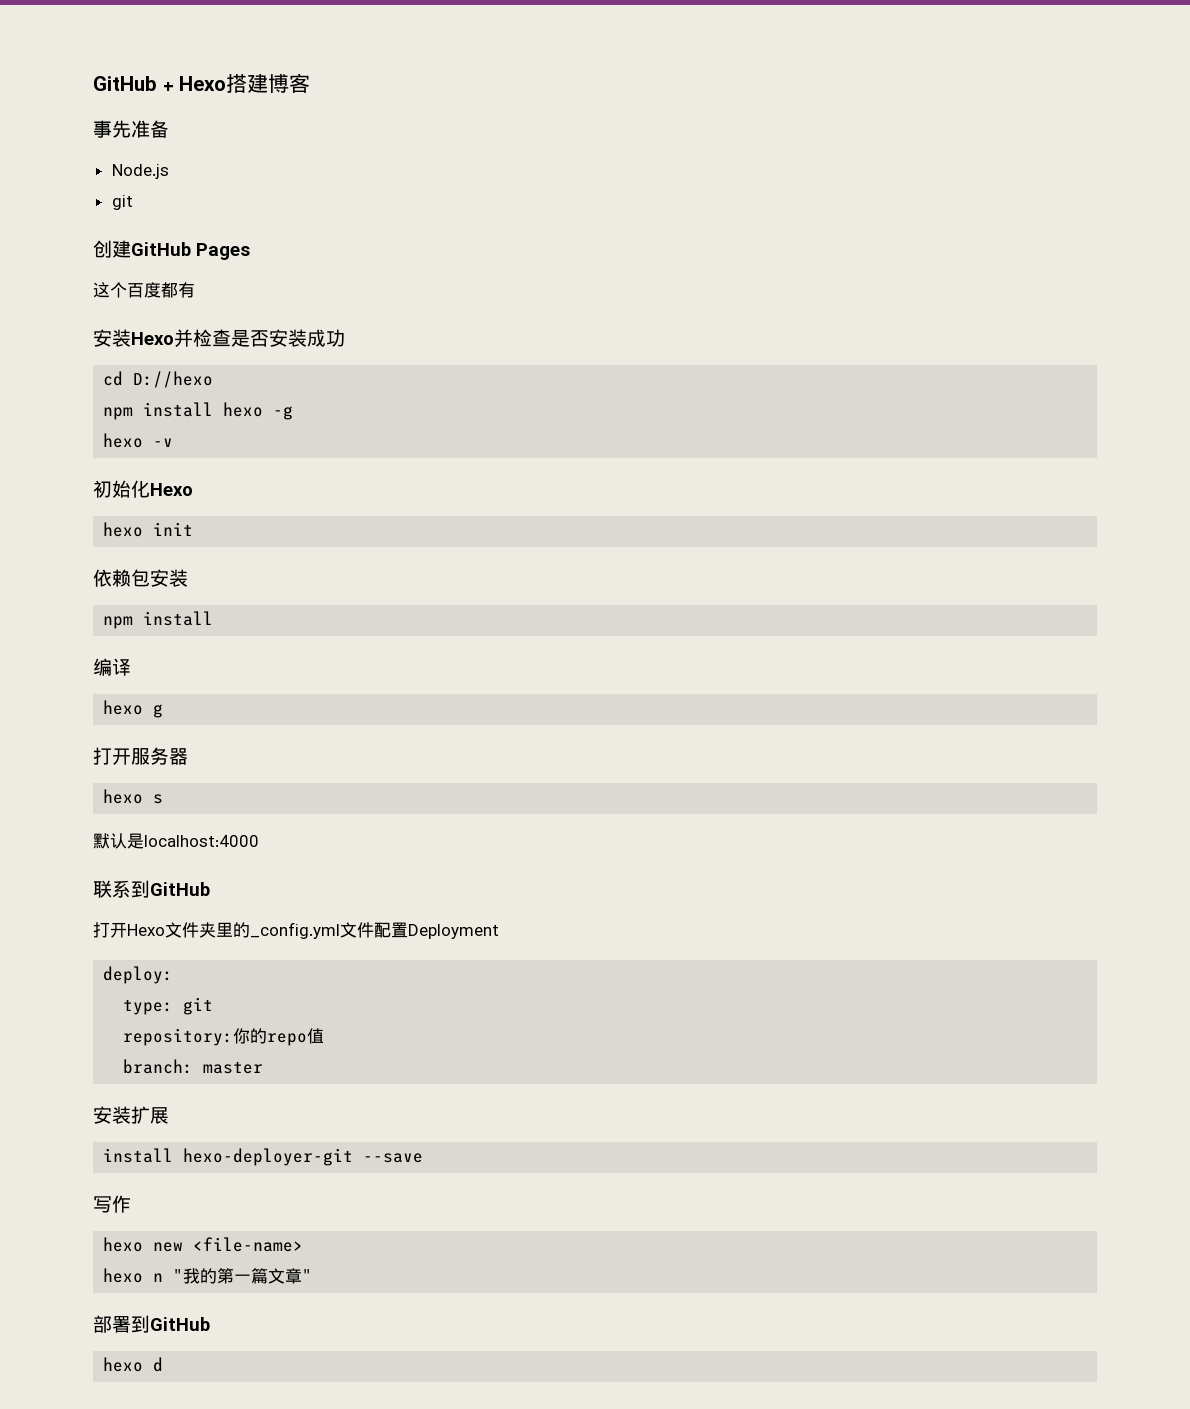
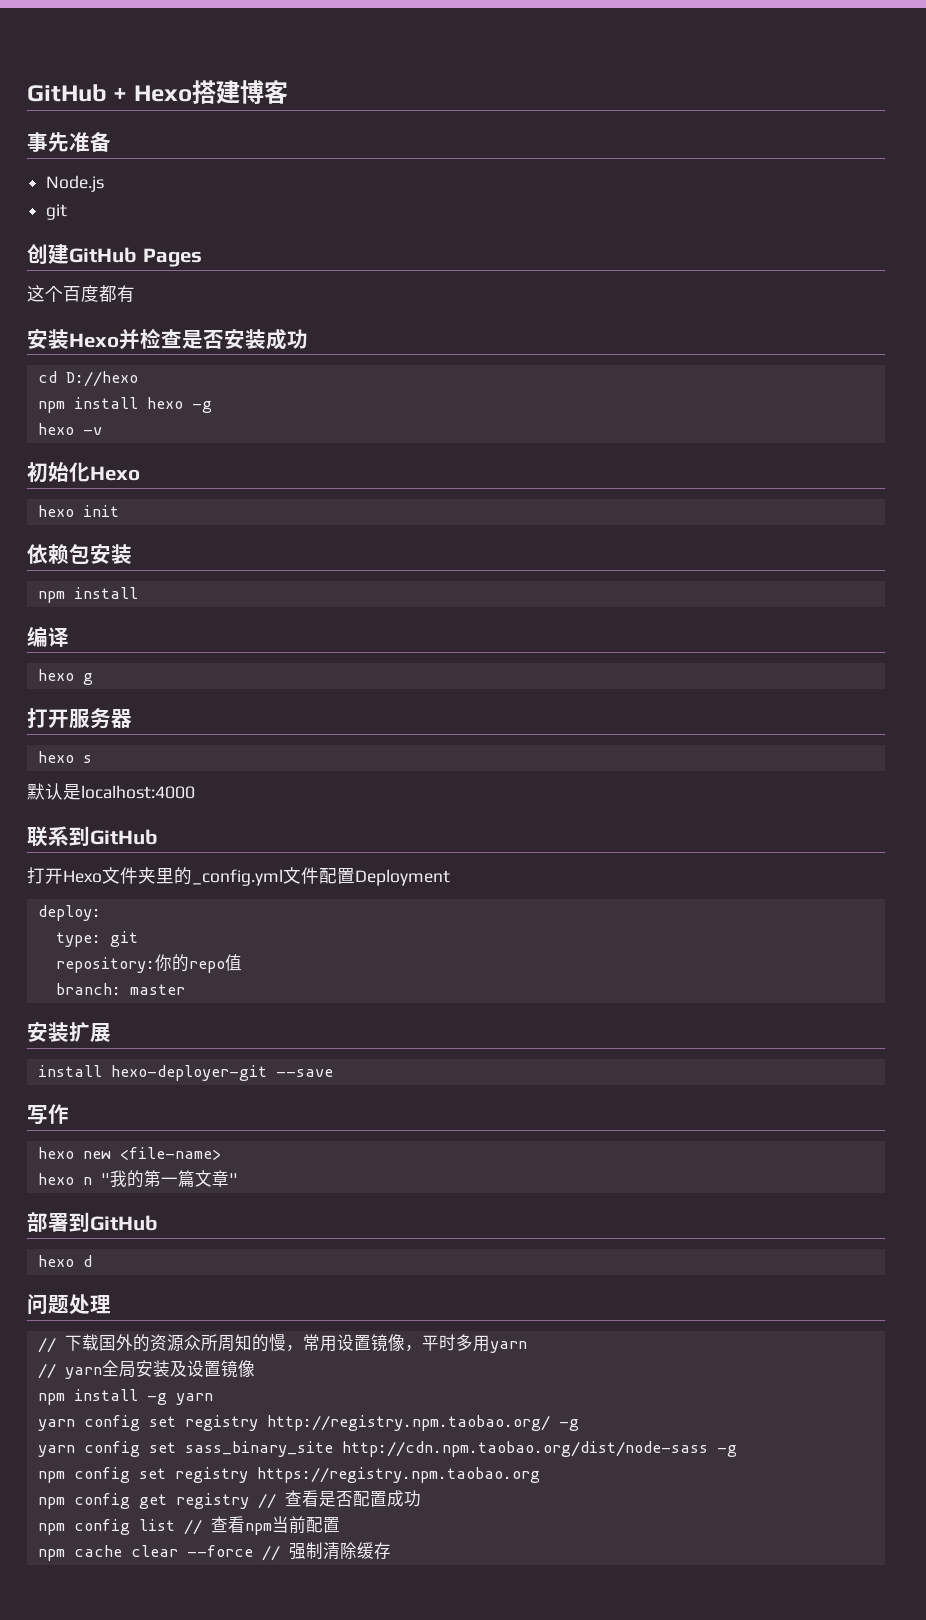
+ 问题处理
+ // 下载国外的资源众所周知的慢，常用设置镜像，平时多用yarn
+ // yarn全局安装及设置镜像
+ npm install -g yarn
+ yarn config set registry http://registry.npm.taobao.org/ -g
+ yarn config set sass_binary_site http://cdn.npm.taobao.org/dist/node-sass -g
+ npm config set registry https://registry.npm.taobao.org
+ npm config get registry // 查看是否配置成功
+ npm config list // 查看npm当前配置
+ npm cache clear --force // 强制清除缓存

